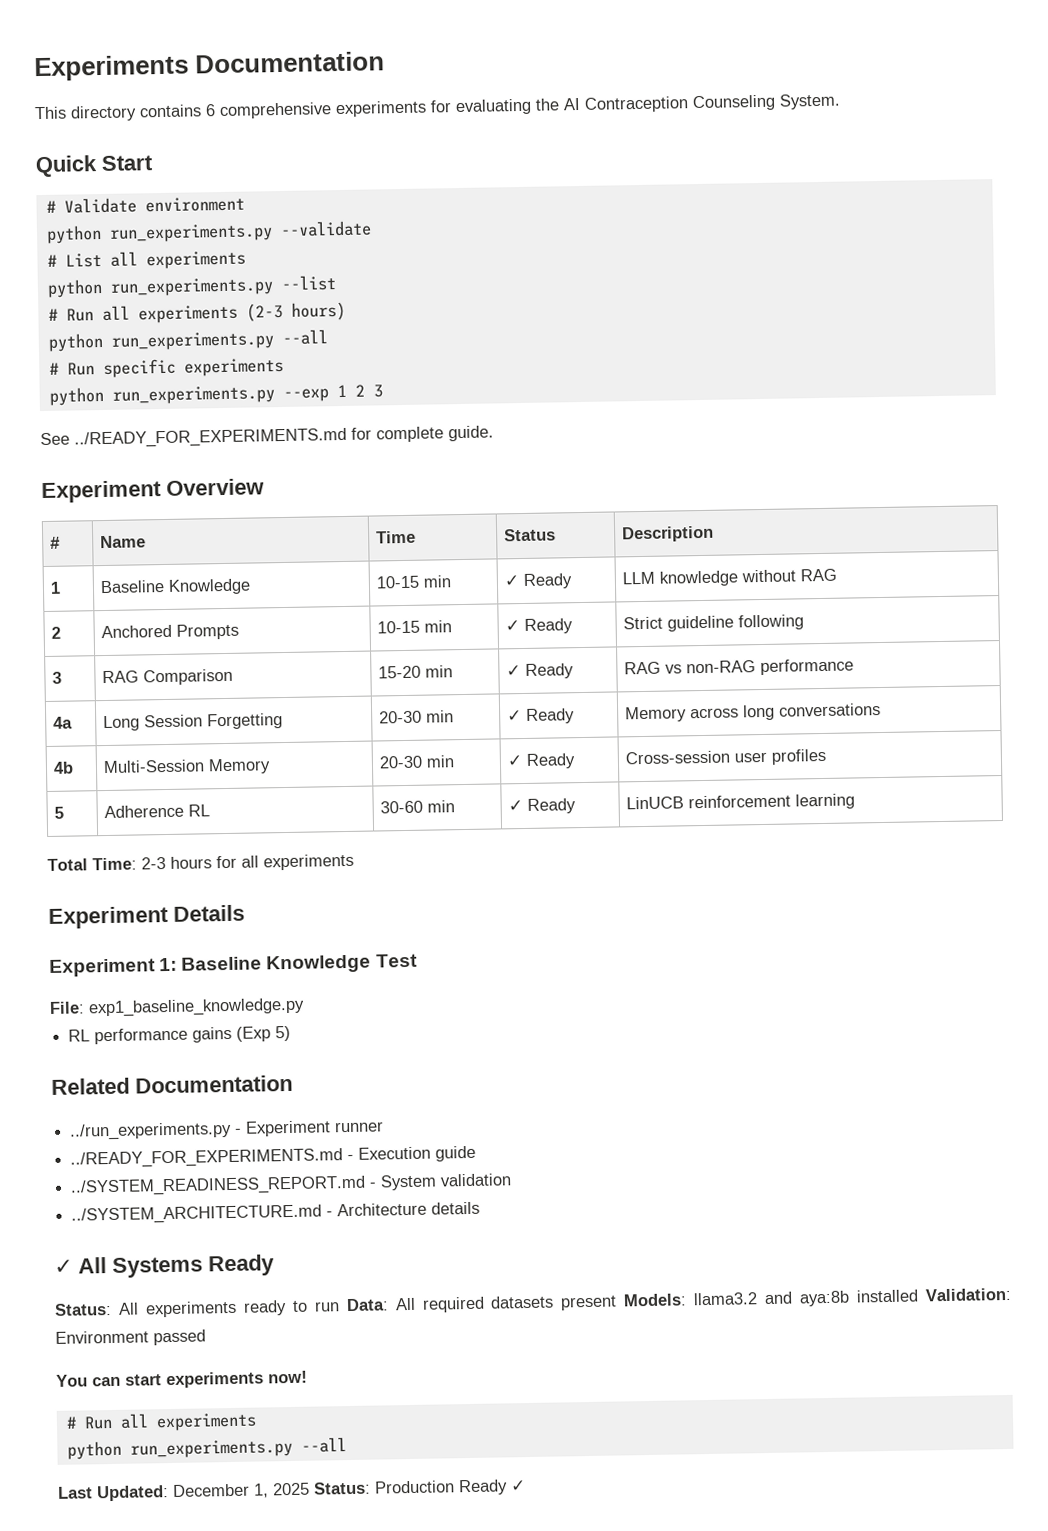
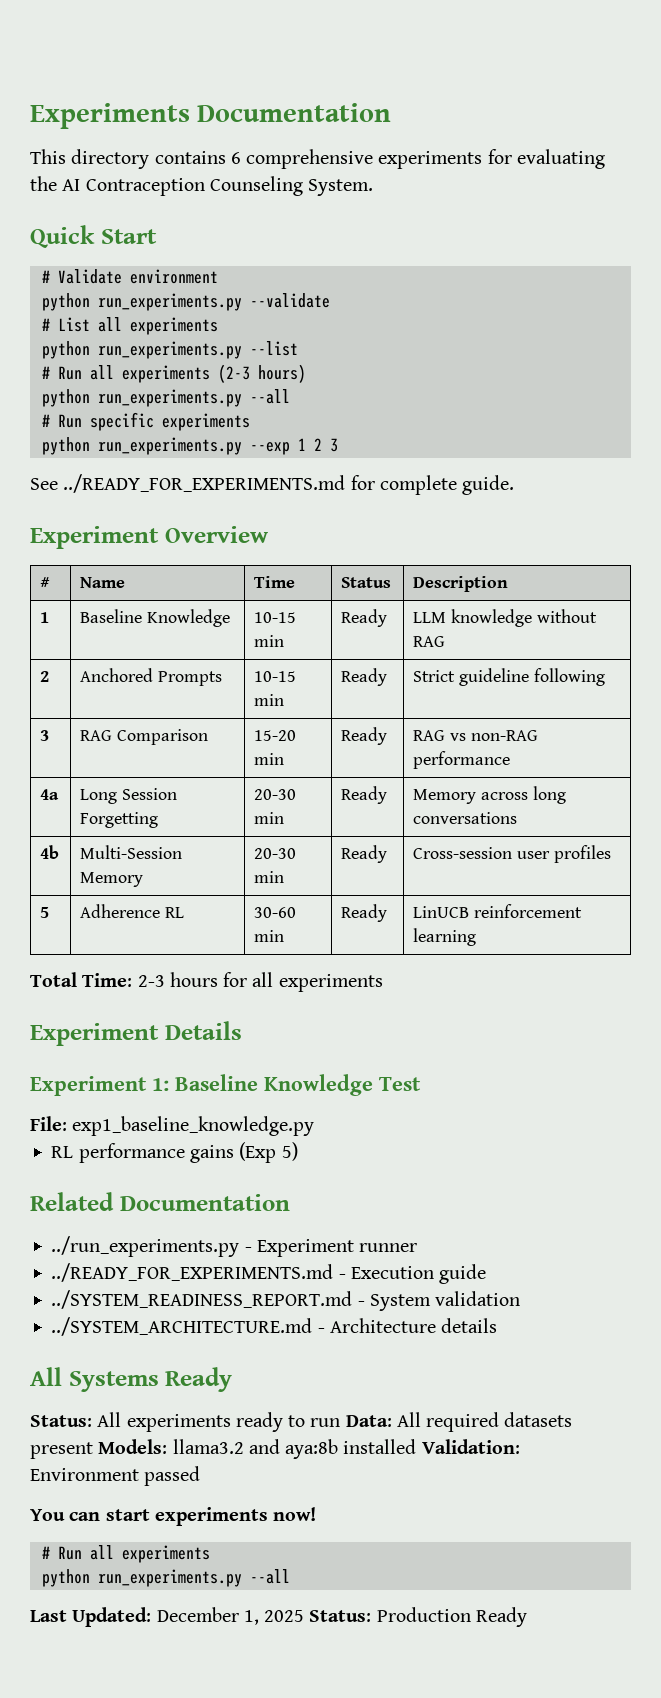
- 1 | Baseline Knowledge | 10-15 min | ✓ Ready | LLM knowledge without RAG
+ 1 | Baseline Knowledge | 10-15 min | Ready | LLM knowledge without RAG
- 2 | Anchored Prompts | 10-15 min | ✓ Ready | Strict guideline following
+ 2 | Anchored Prompts | 10-15 min | Ready | Strict guideline following
- 3 | RAG Comparison | 15-20 min | ✓ Ready | RAG vs non-RAG performance
+ 3 | RAG Comparison | 15-20 min | Ready | RAG vs non-RAG performance
- 4a | Long Session Forgetting | 20-30 min | ✓ Ready | Memory across long conversations
+ 4a | Long Session Forgetting | 20-30 min | Ready | Memory across long conversations
- 4b | Multi-Session Memory | 20-30 min | ✓ Ready | Cross-session user profiles
+ 4b | Multi-Session Memory | 20-30 min | Ready | Cross-session user profiles
- 5 | Adherence RL | 30-60 min | ✓ Ready | LinUCB reinforcement learning
+ 5 | Adherence RL | 30-60 min | Ready | LinUCB reinforcement learning
- ✓ All Systems Ready
+ All Systems Ready
- Last Updated: December 1, 2025 Status: Production Ready ✓
+ Last Updated: December 1, 2025 Status: Production Ready

